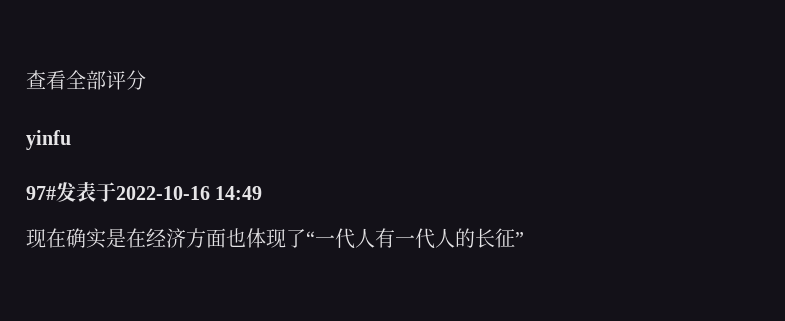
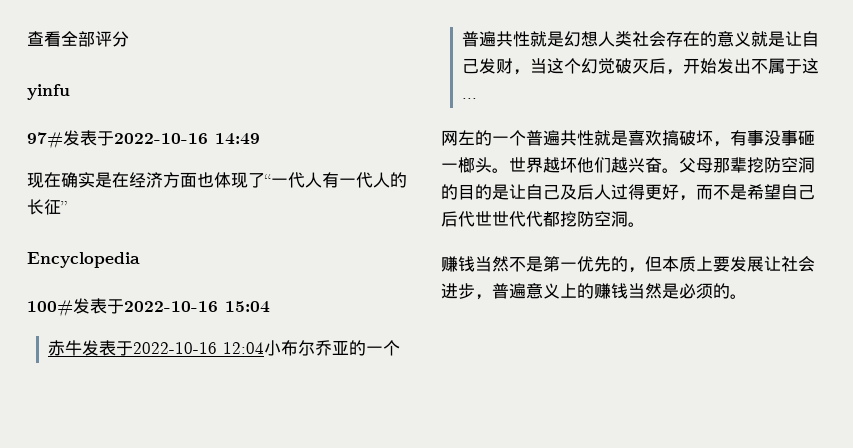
+ Encyclopedia
+ 100#发表于2022-10-16 15:04
+ 赤牛发表于2022-10-16 12:04小布尔乔亚的一个普遍共性就是幻想人类社会存在的意义就是让自己发财，当这个幻觉破灭后，开始发出不属于这...
+ 网左的一个普遍共性就是喜欢搞破坏，有事没事砸一榔头。世界越坏他们越兴奋。父母那辈挖防空洞的目的是让自己及后人过得更好，而不是希望自己后代世世代代都挖防空洞。
+ 赚钱当然不是第一优先的，但本质上要发展让社会进步，普遍意义上的赚钱当然是必须的。

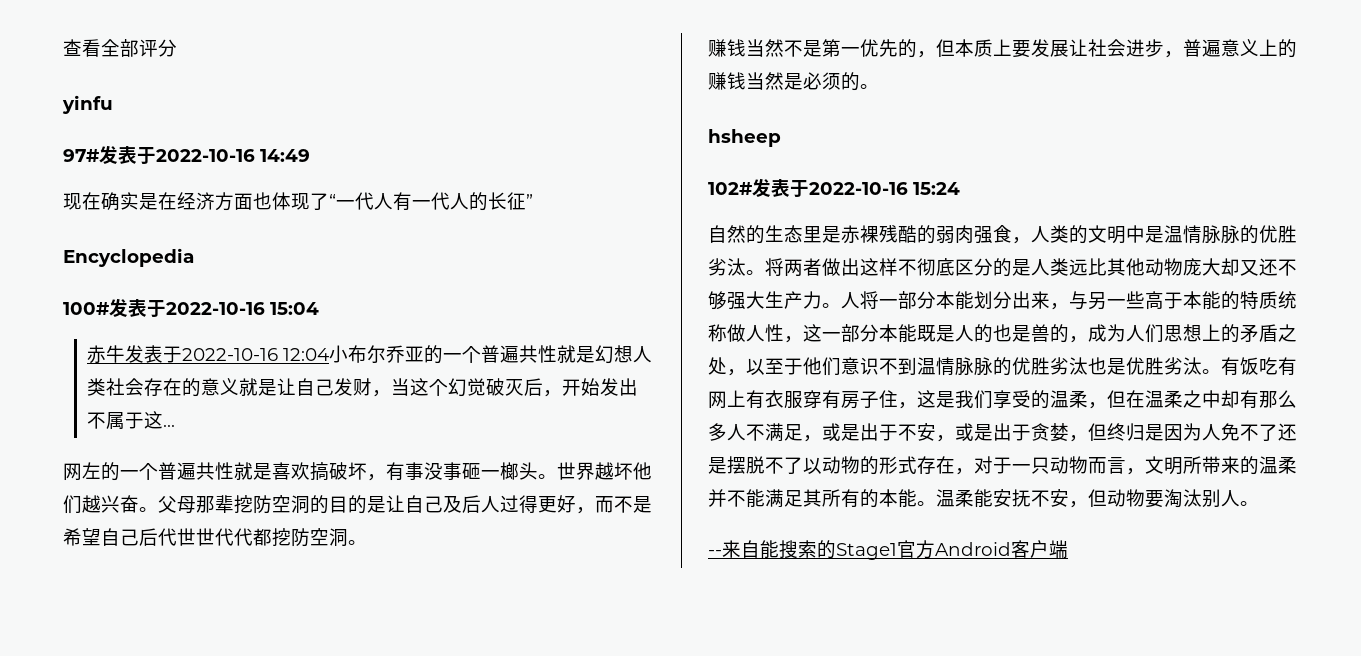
+ hsheep
+ 102#发表于2022-10-16 15:24
+ 自然的生态里是赤裸残酷的弱肉强食，人类的文明中是温情脉脉的优胜劣汰。将两者做出这样不彻底区分的是人类远比其他动物庞大却又还不够强大生产力。人将一部分本能划分出来，与另一些高于本能的特质统称做人性，这一部分本能既是人的也是兽的，成为人们思想上的矛盾之处，以至于他们意识不到温情脉脉的优胜劣汰也是优胜劣汰。有饭吃有网上有衣服穿有房子住，这是我们享受的温柔，但在温柔之中却有那么多人不满足，或是出于不安，或是出于贪婪，但终归是因为人免不了还是摆脱不了以动物的形式存在，对于一只动物而言，文明所带来的温柔并不能满足其所有的本能。温柔能安抚不安，但动物要淘汰别人。
+ --来自能搜索的Stage1官方Android客户端

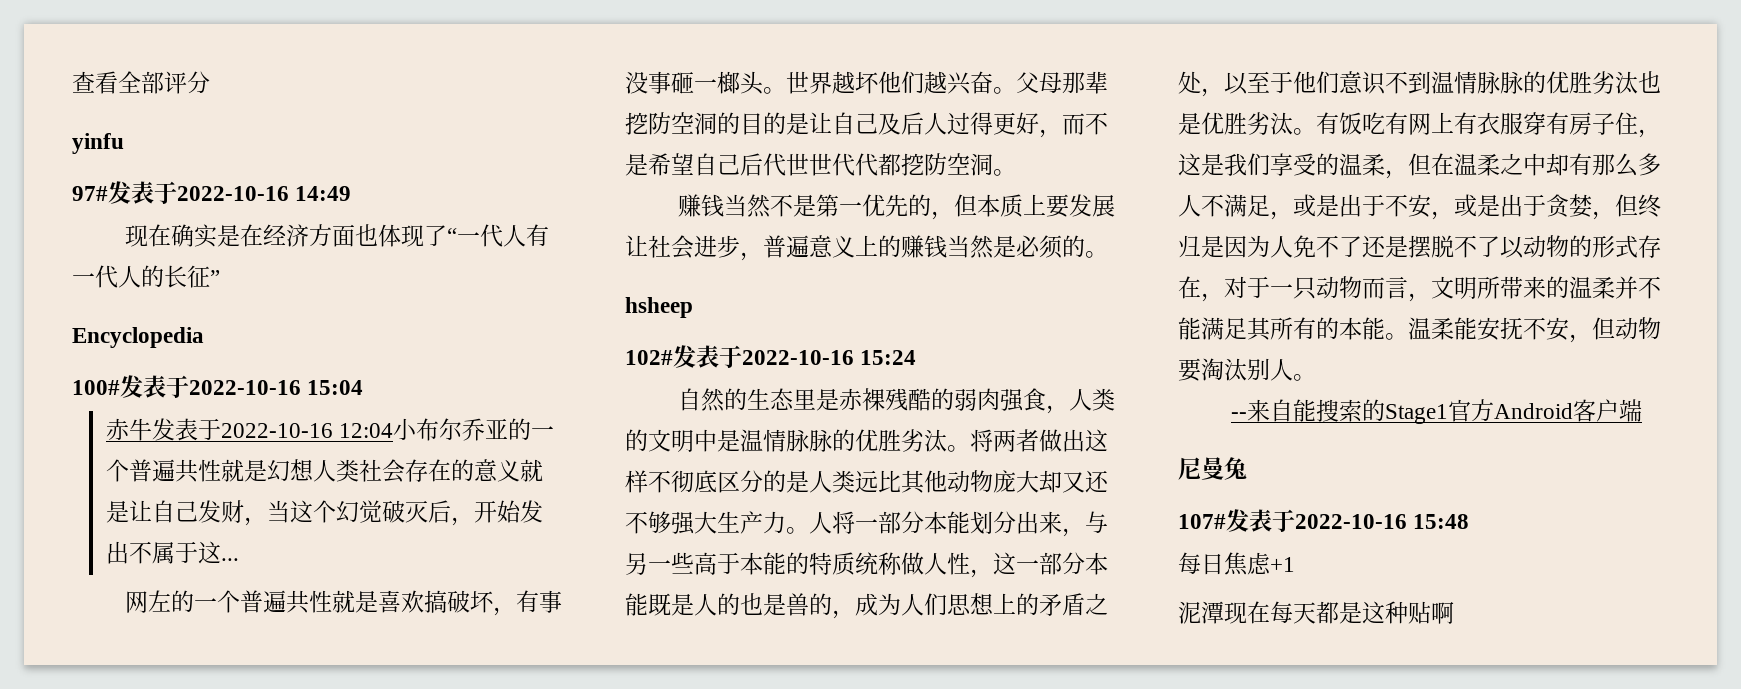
+ 尼曼兔
+ 107#发表于2022-10-16 15:48
+ 每日焦虑+1
+ 泥潭现在每天都是这种贴啊

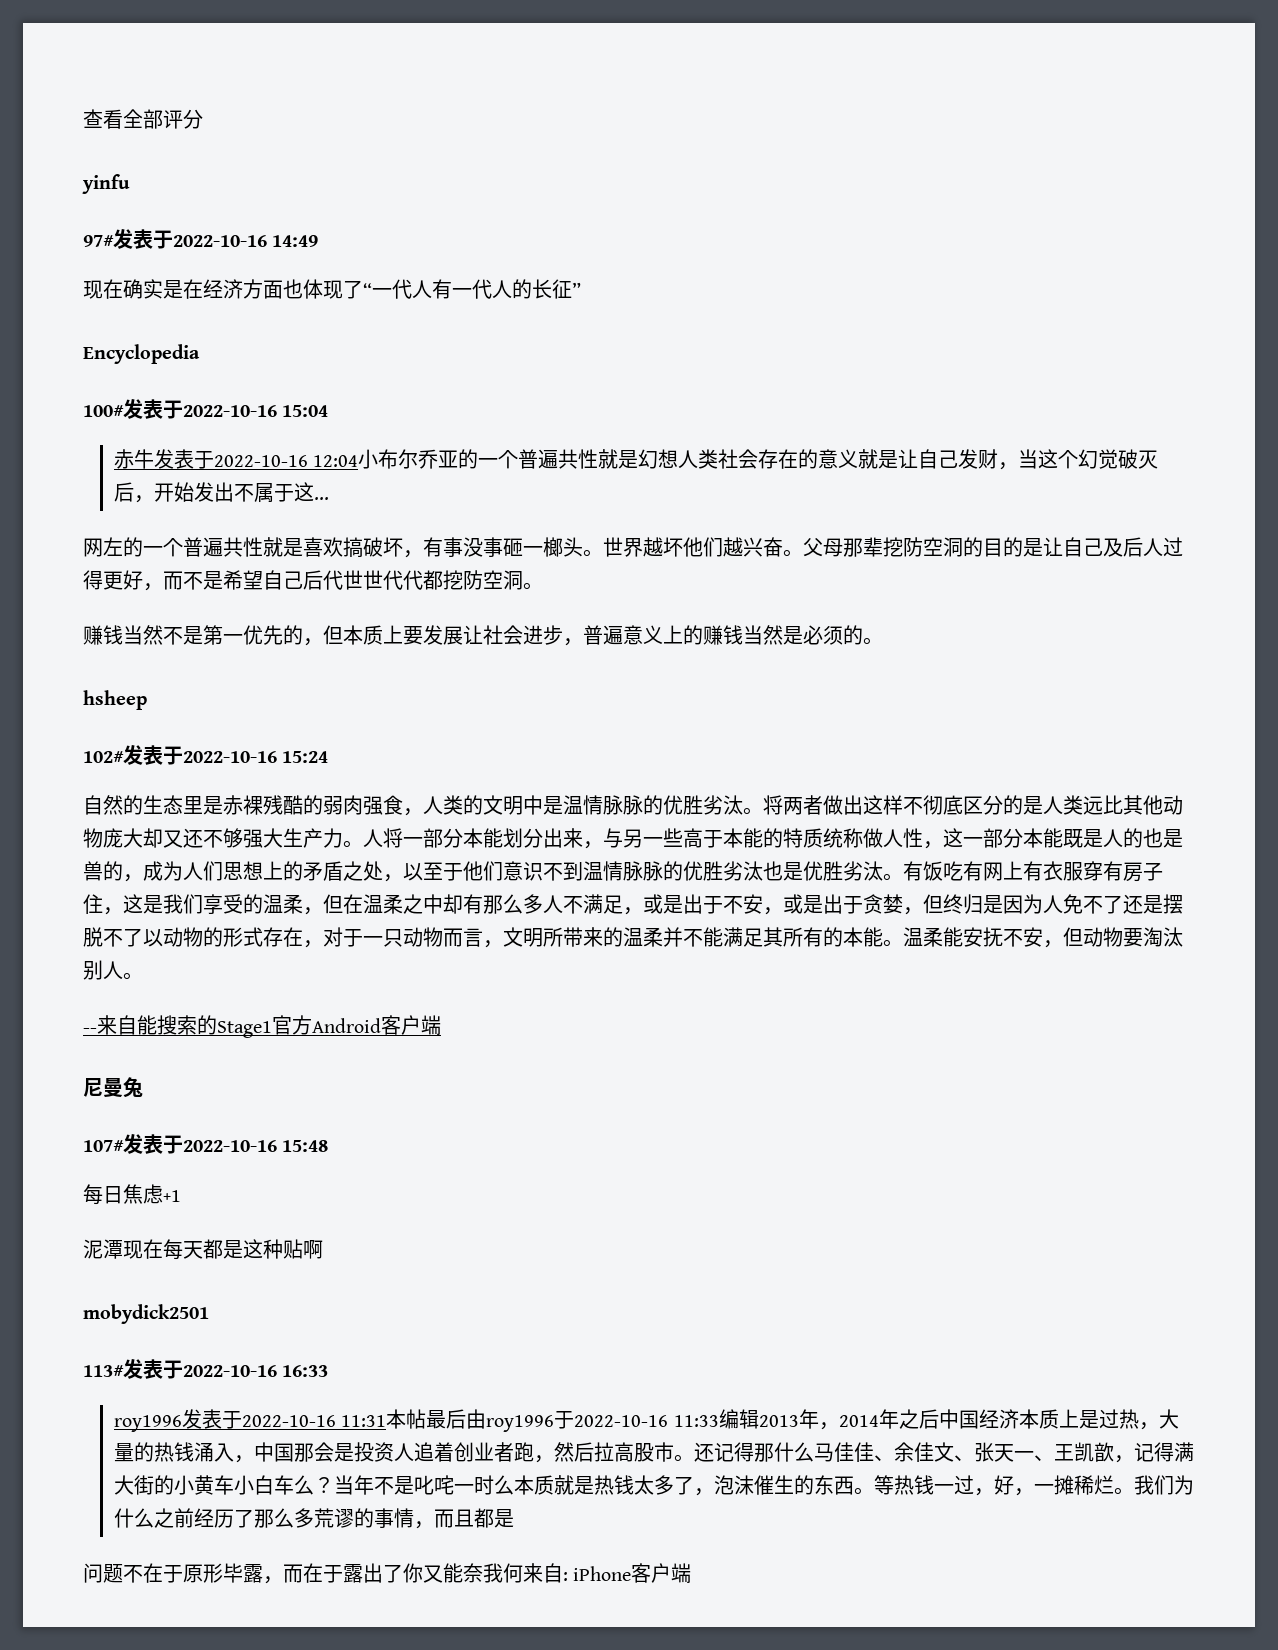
+ mobydick2501
+ 113#发表于2022-10-16 16:33
+ roy1996发表于2022-10-16 11:31本帖最后由roy1996于2022-10-16 11:33编辑2013年，2014年之后中国经济本质上是过热，大量的热钱涌入，中国那会是投资人追着创业者跑，然后拉高股市。还记得那什么马佳佳、余佳文、张天一、王凯歆，记得满大街的小黄车小白车么？当年不是叱咤一时么本质就是热钱太多了，泡沫催生的东西。等热钱一过，好，一摊稀烂。我们为什么之前经历了那么多荒谬的事情，而且都是
+ 问题不在于原形毕露，而在于露出了你又能奈我何来自: iPhone客户端

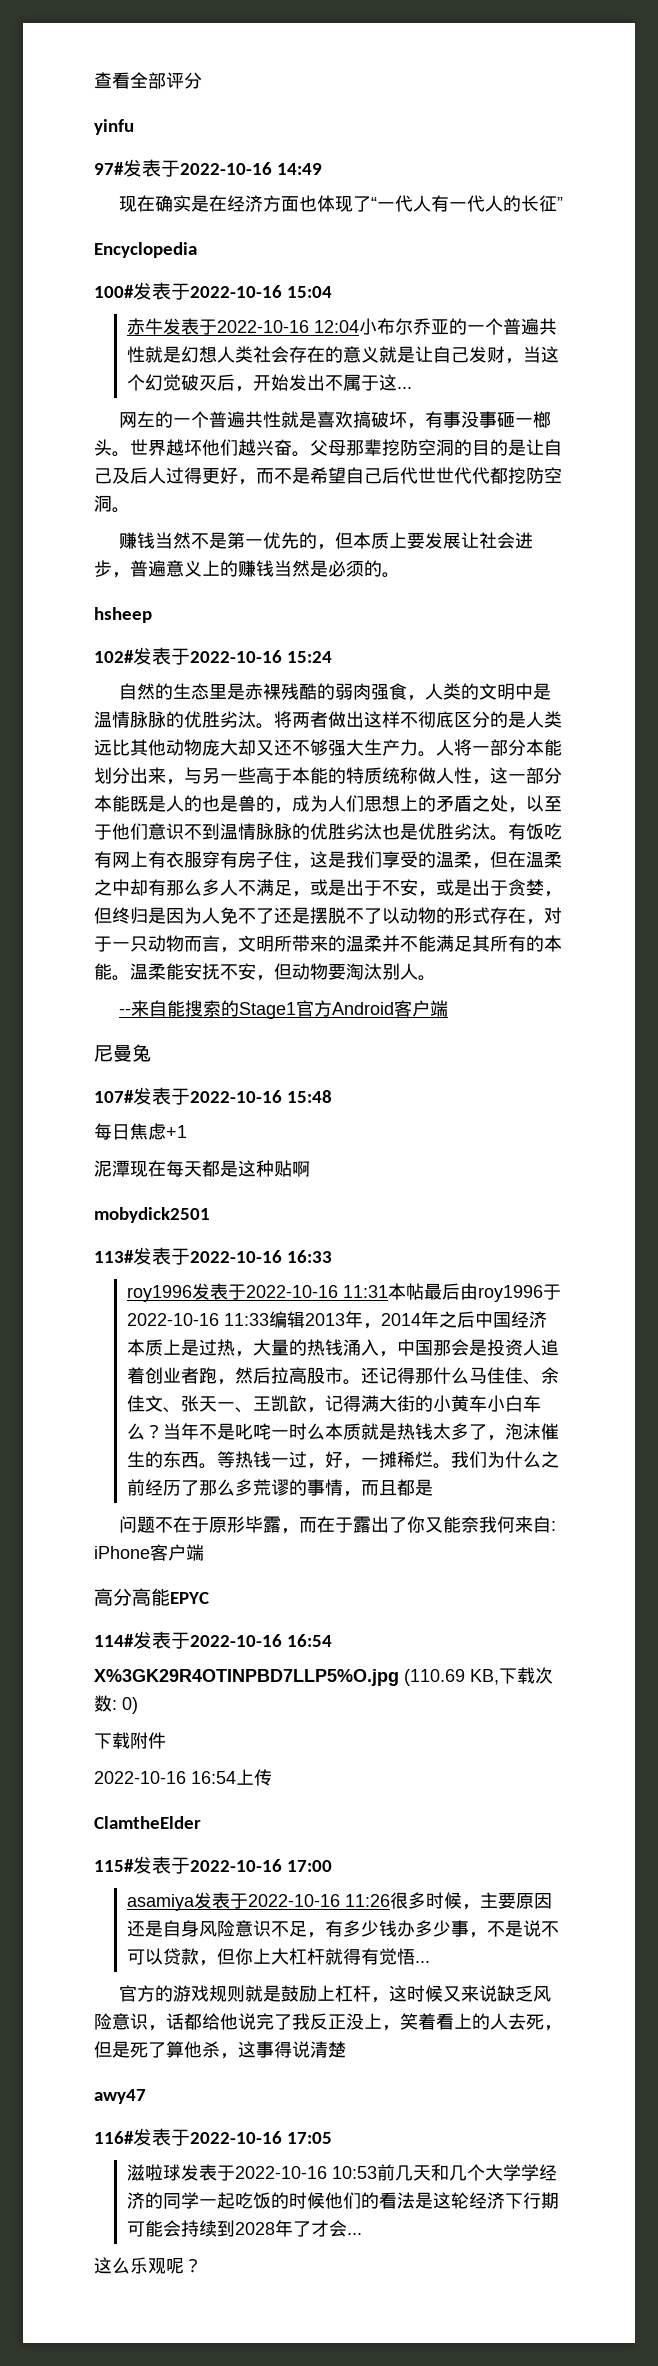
+ 高分高能EPYC
+ 114#发表于2022-10-16 16:54
+ X%3GK29R4OTINPBD7LLP5%O.jpg (110.69 KB,下载次数: 0)
+ 下载附件
+ 2022-10-16 16:54上传
+ ClamtheElder
+ 115#发表于2022-10-16 17:00
+ asamiya发表于2022-10-16 11:26很多时候，主要原因还是自身风险意识不足，有多少钱办多少事，不是说不可以贷款，但你上大杠杆就得有觉悟...
+ 官方的游戏规则就是鼓励上杠杆，这时候又来说缺乏风险意识，话都给他说完了我反正没上，笑着看上的人去死，但是死了算他杀，这事得说清楚
+ awy47
+ 116#发表于2022-10-16 17:05
+ 滋啦球发表于2022-10-16 10:53前几天和几个大学学经济的同学一起吃饭的时候他们的看法是这轮经济下行期可能会持续到2028年了才会...
+ 这么乐观呢？

